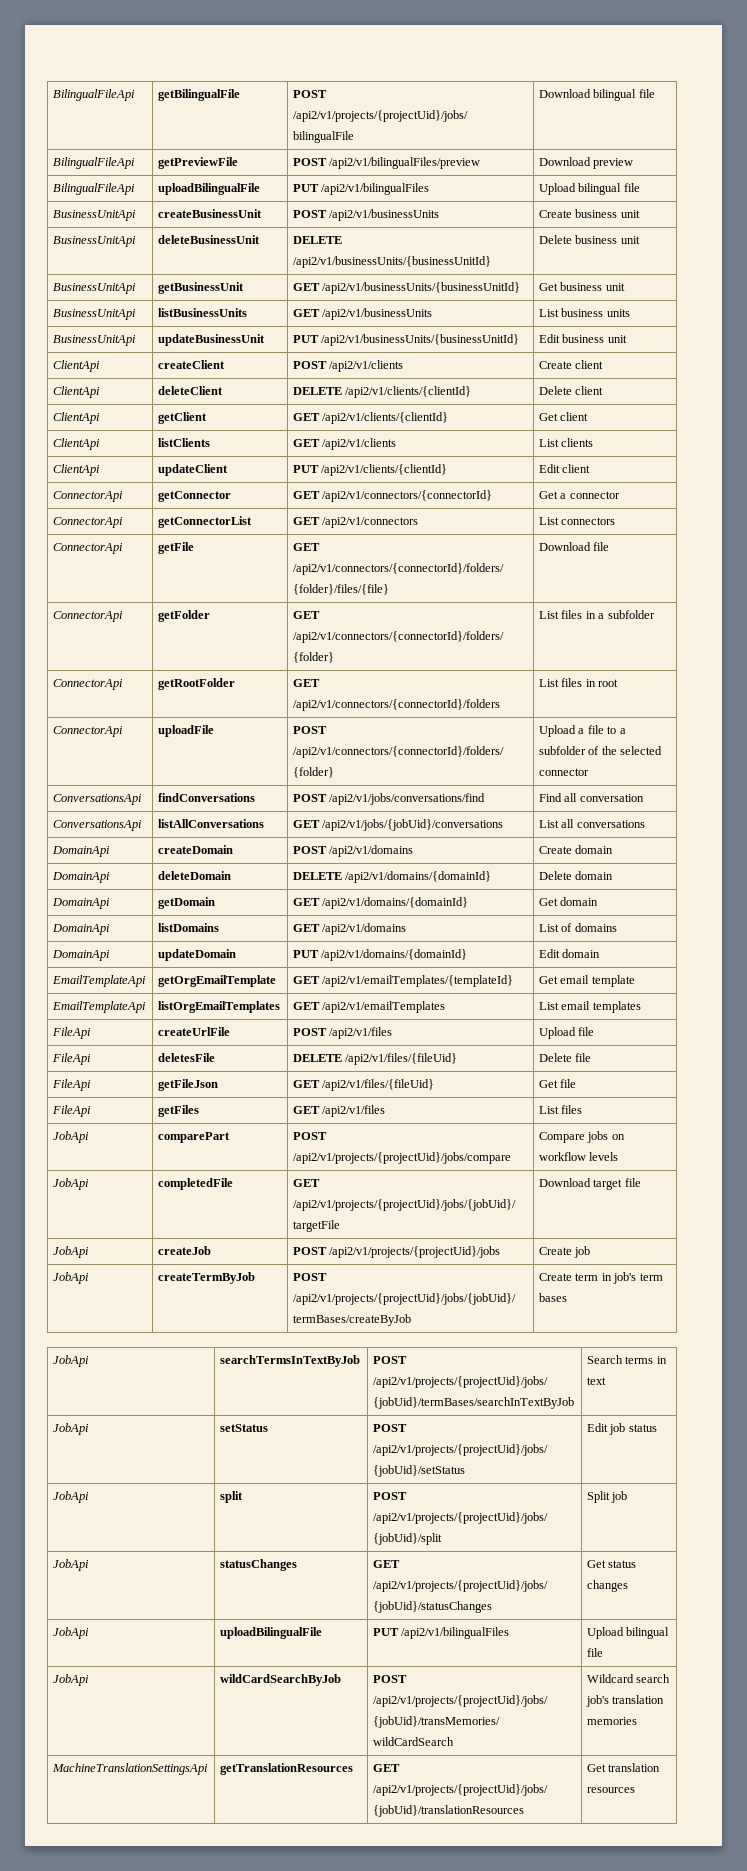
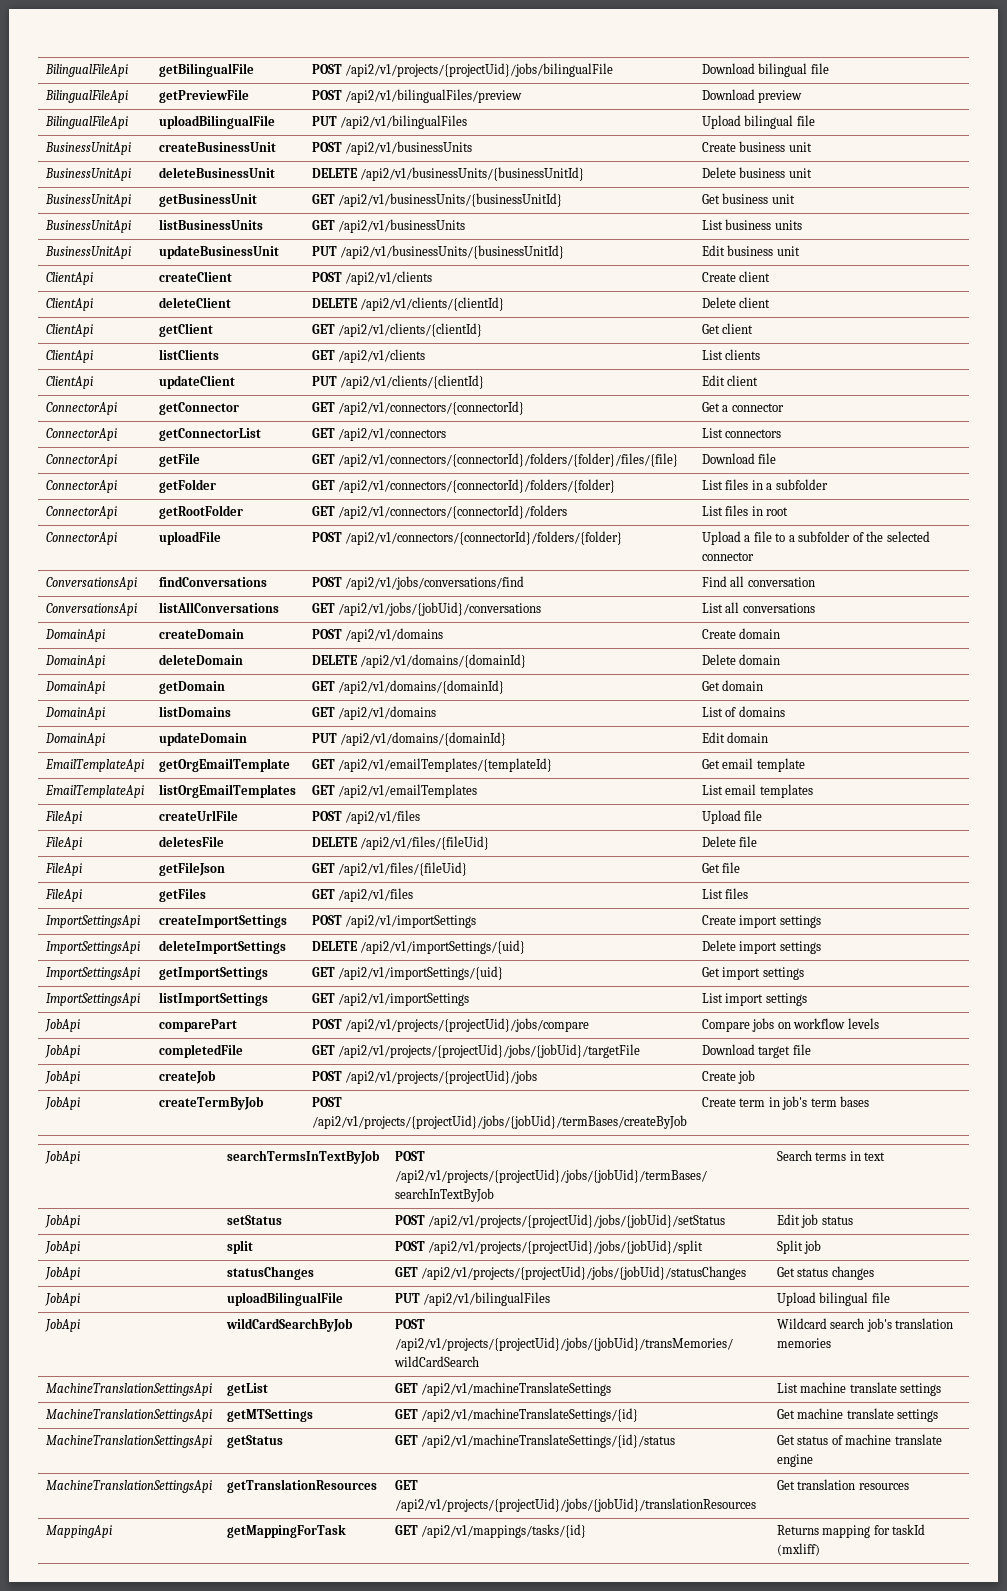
+ ImportSettingsApi | createImportSettings | POST /api2/v1/importSettings | Create import settings
+ ImportSettingsApi | deleteImportSettings | DELETE /api2/v1/importSettings/{uid} | Delete import settings
+ ImportSettingsApi | getImportSettings | GET /api2/v1/importSettings/{uid} | Get import settings
+ ImportSettingsApi | listImportSettings | GET /api2/v1/importSettings | List import settings
+ MachineTranslationSettingsApi | getList | GET /api2/v1/machineTranslateSettings | List machine translate settings
+ MachineTranslationSettingsApi | getMTSettings | GET /api2/v1/machineTranslateSettings/{id} | Get machine translate settings
+ MachineTranslationSettingsApi | getStatus | GET /api2/v1/machineTranslateSettings/{id}/status | Get status of machine translate engine
+ MappingApi | getMappingForTask | GET /api2/v1/mappings/tasks/{id} | Returns mapping for taskId (mxliff)

